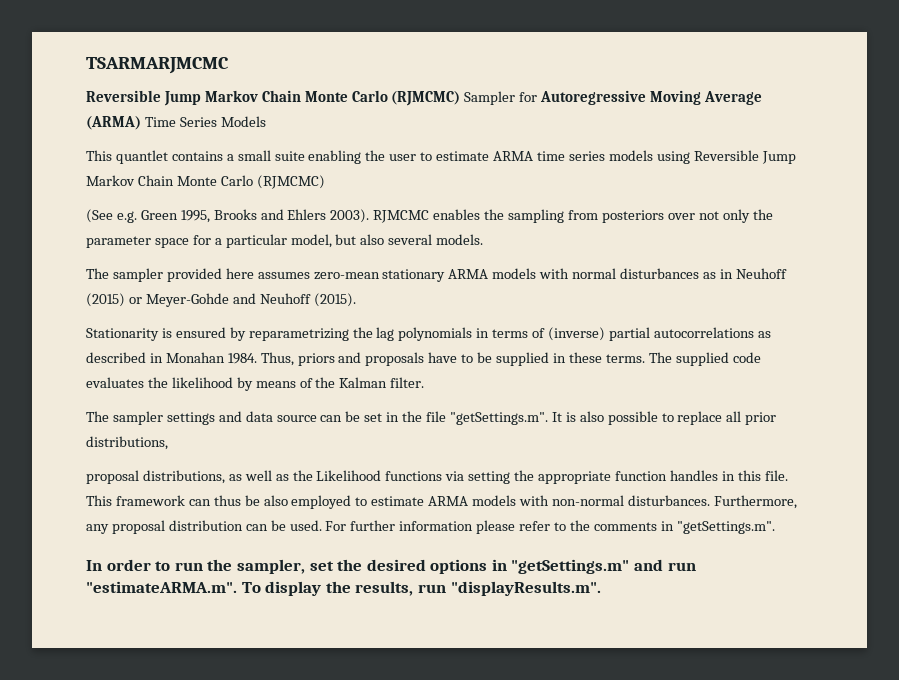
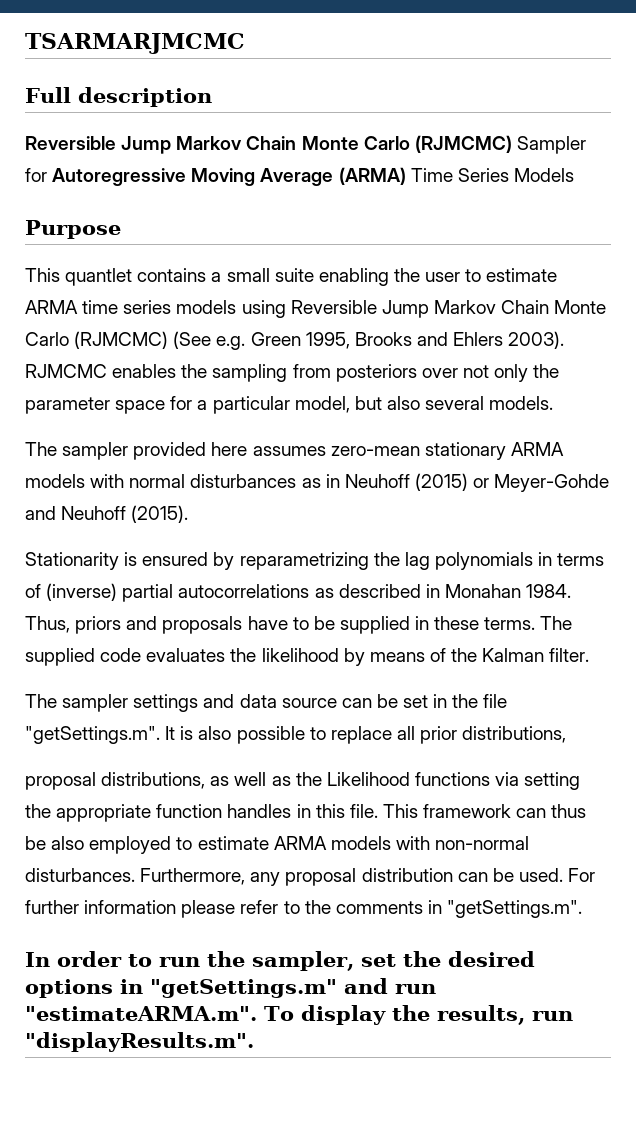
+ Full description
+ Purpose
- This quantlet contains a small suite enabling the user to estimate ARMA time series models using Reversible Jump Markov Chain Monte Carlo (RJMCMC)
- (See e.g. Green 1995, Brooks and Ehlers 2003).
+ This quantlet contains a small suite enabling the user to estimate ARMA time series models using Reversible Jump Markov Chain Monte Carlo (RJMCMC) (See e.g. Green 1995, Brooks and Ehlers 2003).

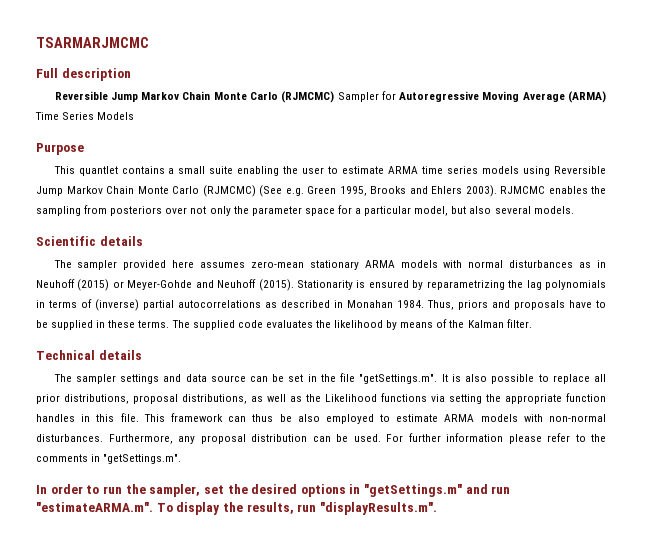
+ Scientific details
- The sampler provided here assumes zero-mean stationary ARMA models with normal disturbances as in Neuhoff (2015) or Meyer-Gohde and Neuhoff (2015).
- Stationarity is ensured by reparametrizing the lag polynomials in terms of (inverse) partial autocorrelations as described in Monahan 1984.
+ The sampler provided here assumes zero-mean stationary ARMA models with normal disturbances as in Neuhoff (2015) or Meyer-Gohde and Neuhoff (2015). Stationarity is ensured by reparametrizing the lag polynomials in terms of (inverse) partial autocorrelations as described in Monahan 1984.
+ Technical details
- The sampler settings and data source can be set in the file "getSettings.m". It is also possible to replace all prior distributions,
- proposal distributions, as well as the Likelihood functions via setting the appropriate function handles in this file.
+ The sampler settings and data source can be set in the file "getSettings.m". It is also possible to replace all prior distributions, proposal distributions, as well as the Likelihood functions via setting the appropriate function handles in this file.

